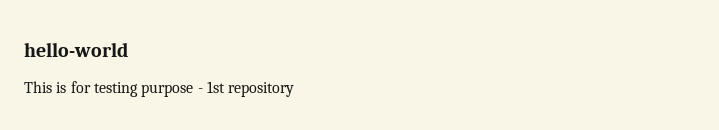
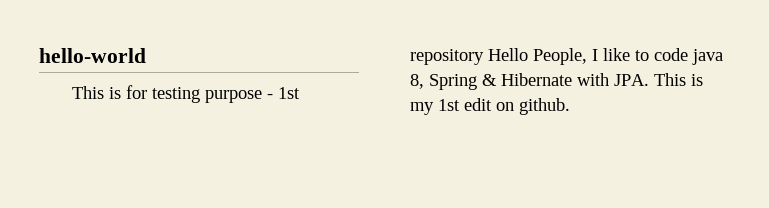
- This is for testing purpose - 1st repository
+ This is for testing purpose - 1st repository Hello People, I like to code java 8, Spring & Hibernate with JPA. This is my 1st edit on github.

